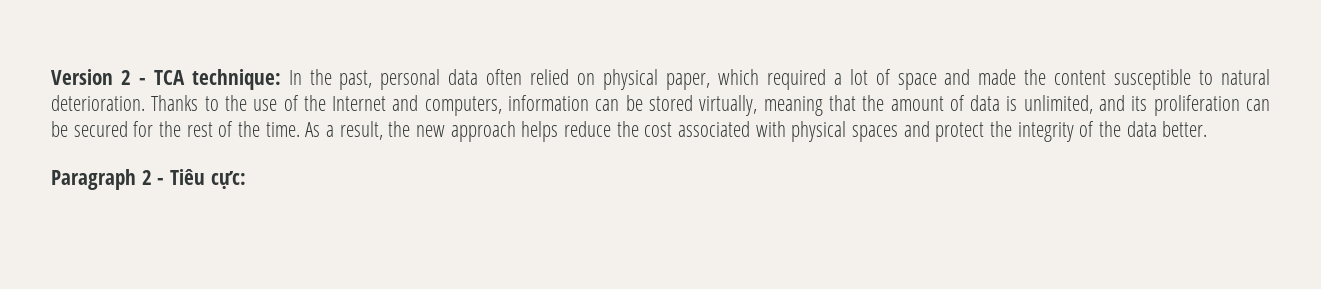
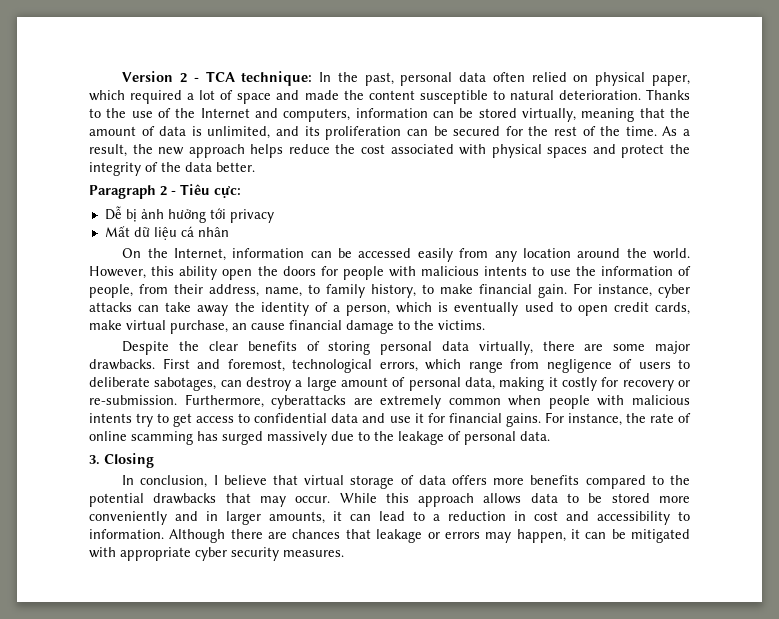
+ Dễ bị ảnh hưởng tới privacy
+ Mất dữ liệu cá nhân
+ On the Internet, information can be accessed easily from any location around the world. However, this ability open the doors for people with malicious intents to use the information of people, from their address, name, to family history, to make financial gain. For instance, cyber attacks can take away the identity of a person, which is eventually used to open credit cards, make virtual purchase, an cause financial damage to the victims.
+ Despite the clear benefits of storing personal data virtually, there are some major drawbacks. First and foremost, technological errors, which range from negligence of users to deliberate sabotages, can destroy a large amount of personal data, making it costly for recovery or re-submission. Furthermore, cyberattacks are extremely common when people with malicious intents try to get access to confidential data and use it for financial gains. For instance, the rate of online scamming has surged massively due to the leakage of personal data.
+ 3. Closing
+ In conclusion, I believe that virtual storage of data offers more benefits compared to the potential drawbacks that may occur. While this approach allows data to be stored more conveniently and in larger amounts, it can lead to a reduction in cost and accessibility to information. Although there are chances that leakage or errors may happen, it can be mitigated with appropriate cyber security measures.

